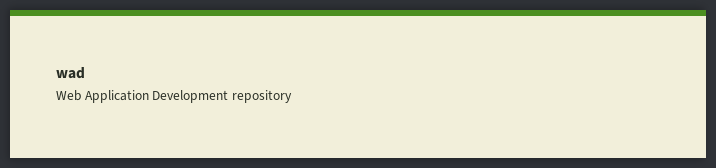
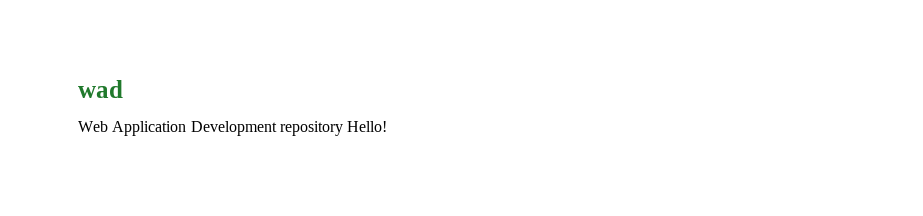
- Web Application Development repository
+ Web Application Development repository Hello!

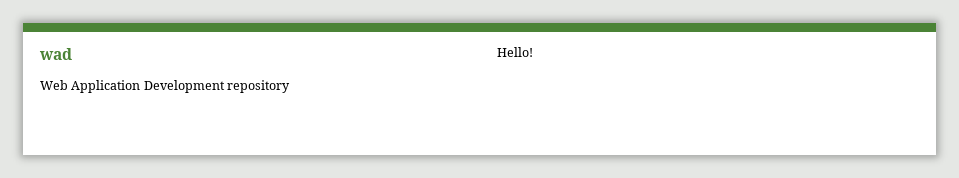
- Web Application Development repository Hello!
+ Web Application Development repository
+ Hello!

